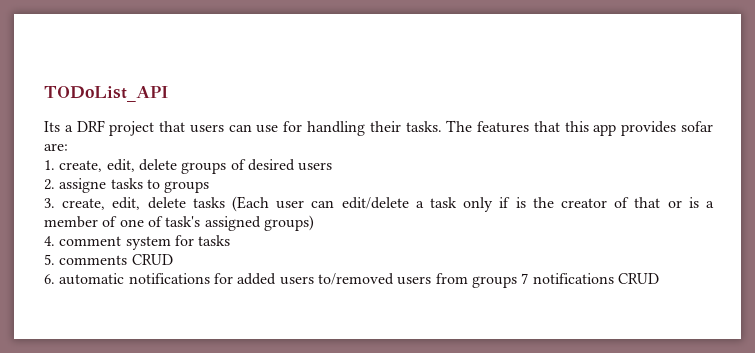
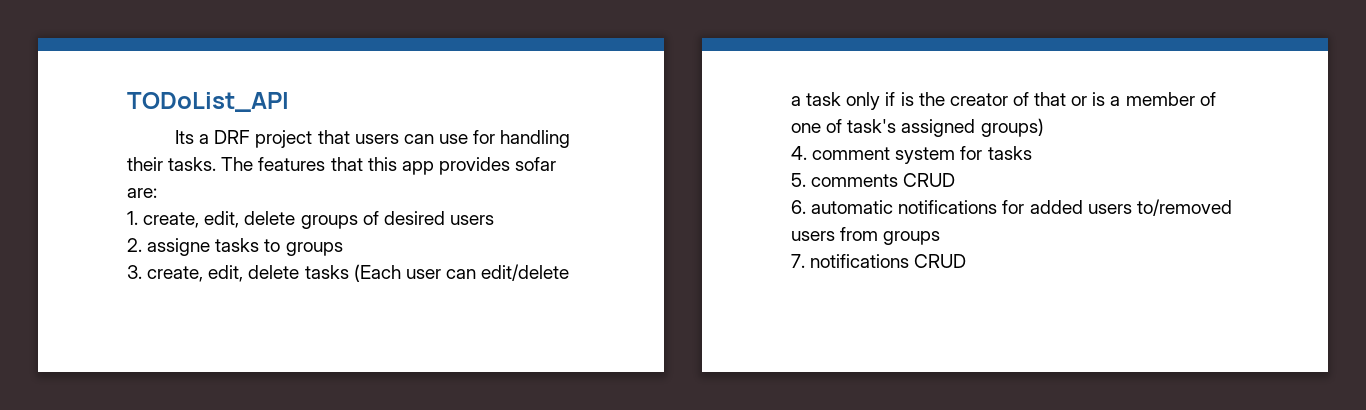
- 6. automatic notifications for added users to/removed users from groups 7 notifications CRUD
+ 6. automatic notifications for added users to/removed users from groups
+ 7. notifications CRUD

